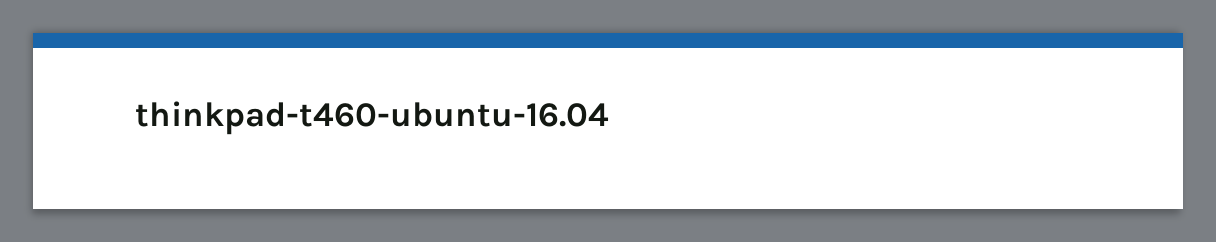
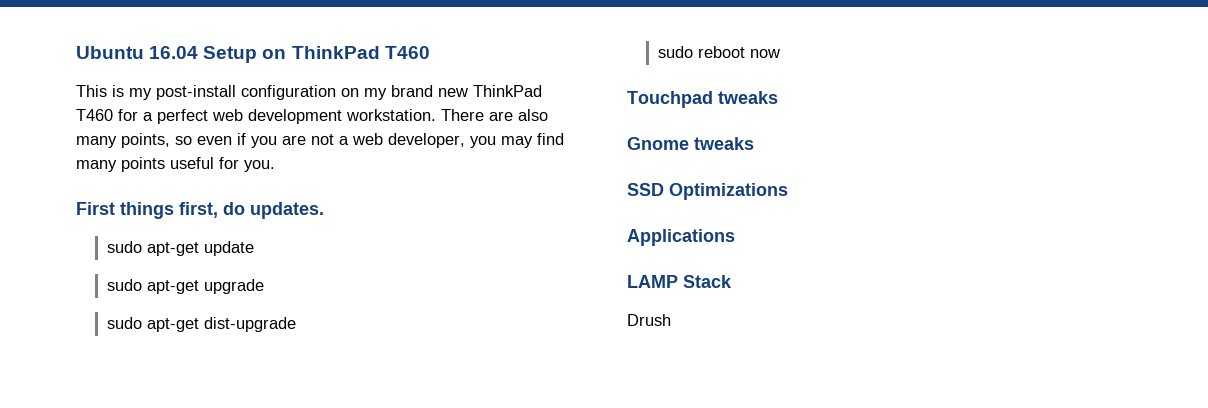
- thinkpad-t460-ubuntu-16.04
+ Ubuntu 16.04 Setup on ThinkPad T460
+ This is my post-install configuration on my brand new ThinkPad T460 for a perfect web development workstation. There are also many points, so even if you are not a web developer, you may find many points useful for you.
+ First things first, do updates.
+ sudo apt-get update
+ sudo apt-get upgrade
+ sudo apt-get dist-upgrade
+ sudo reboot now
+ Touchpad tweaks
+ Gnome tweaks
+ SSD Optimizations
+ Applications
+ LAMP Stack
+ Drush

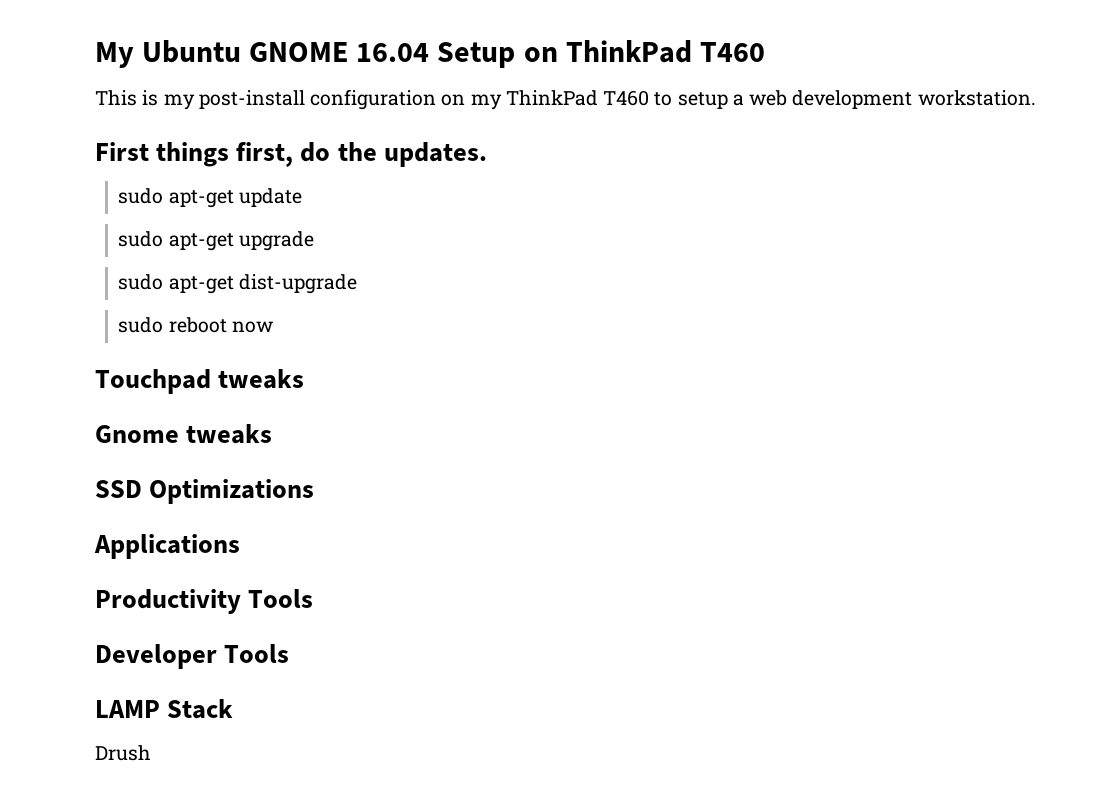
- Ubuntu 16.04 Setup on ThinkPad T460
+ My Ubuntu GNOME 16.04 Setup on ThinkPad T460
- This is my post-install configuration on my brand new ThinkPad T460 for a perfect web development workstation. There are also many points, so even if you are not a web developer, you may find many points useful for you.
+ This is my post-install configuration on my ThinkPad T460 to setup a web development workstation.
- First things first, do updates.
+ First things first, do the updates.
+ Productivity Tools
+ Developer Tools

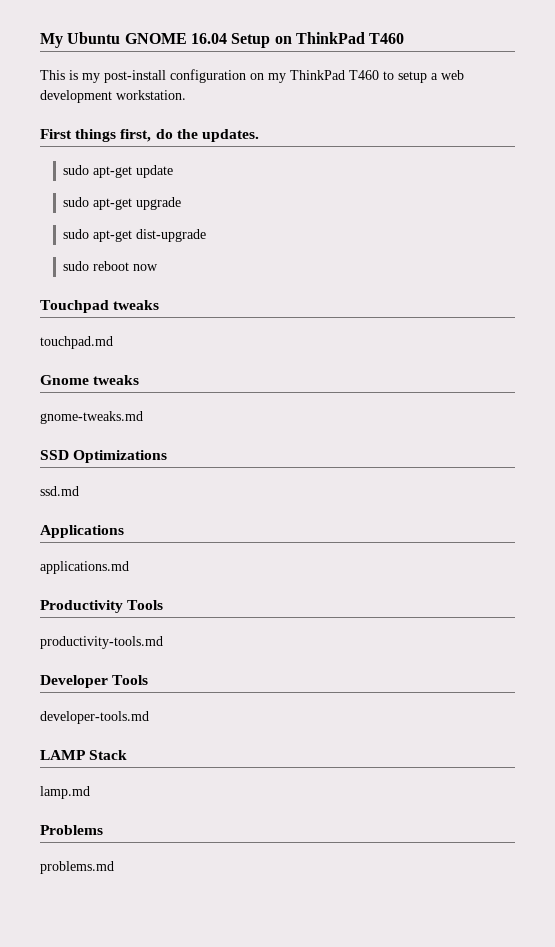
+ touchpad.md
+ gnome-tweaks.md
+ ssd.md
+ applications.md
+ productivity-tools.md
+ developer-tools.md
- Drush
+ lamp.md
+ Problems
+ problems.md

